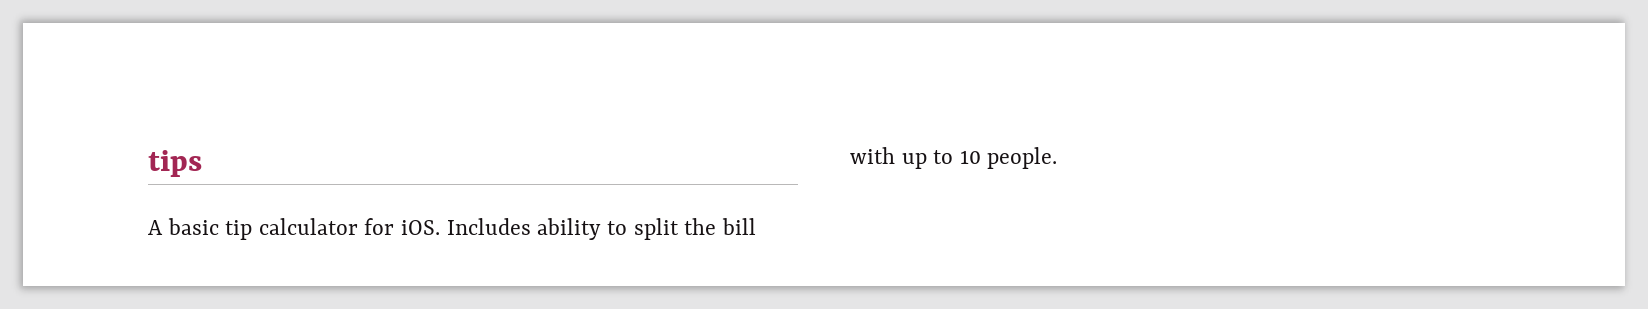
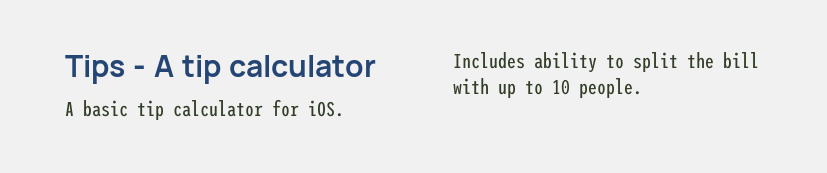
- tips
+ Tips - A tip calculator

